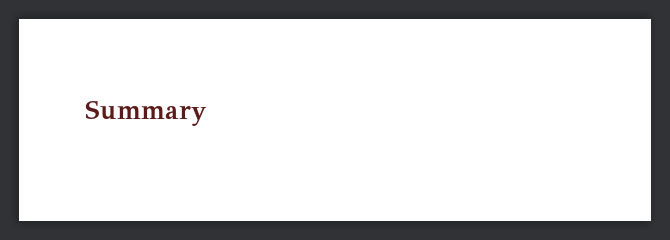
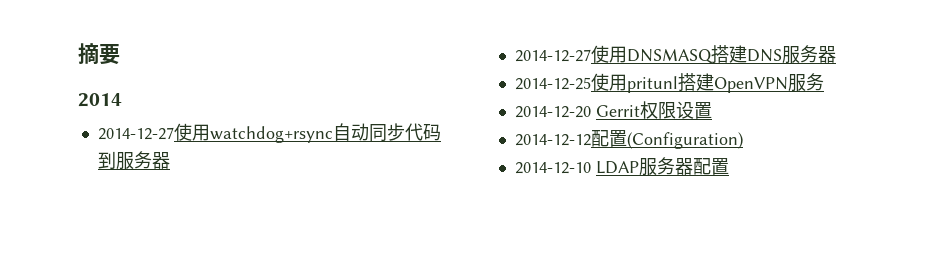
- Summary
+ 摘要
+ 2014
+ 2014-12-27使用watchdog+rsync自动同步代码到服务器
+ 2014-12-27使用DNSMASQ搭建DNS服务器
+ 2014-12-25使用pritunl搭建OpenVPN服务
+ 2014-12-20 Gerrit权限设置
+ 2014-12-12配置(Configuration)
+ 2014-12-10 LDAP服务器配置

